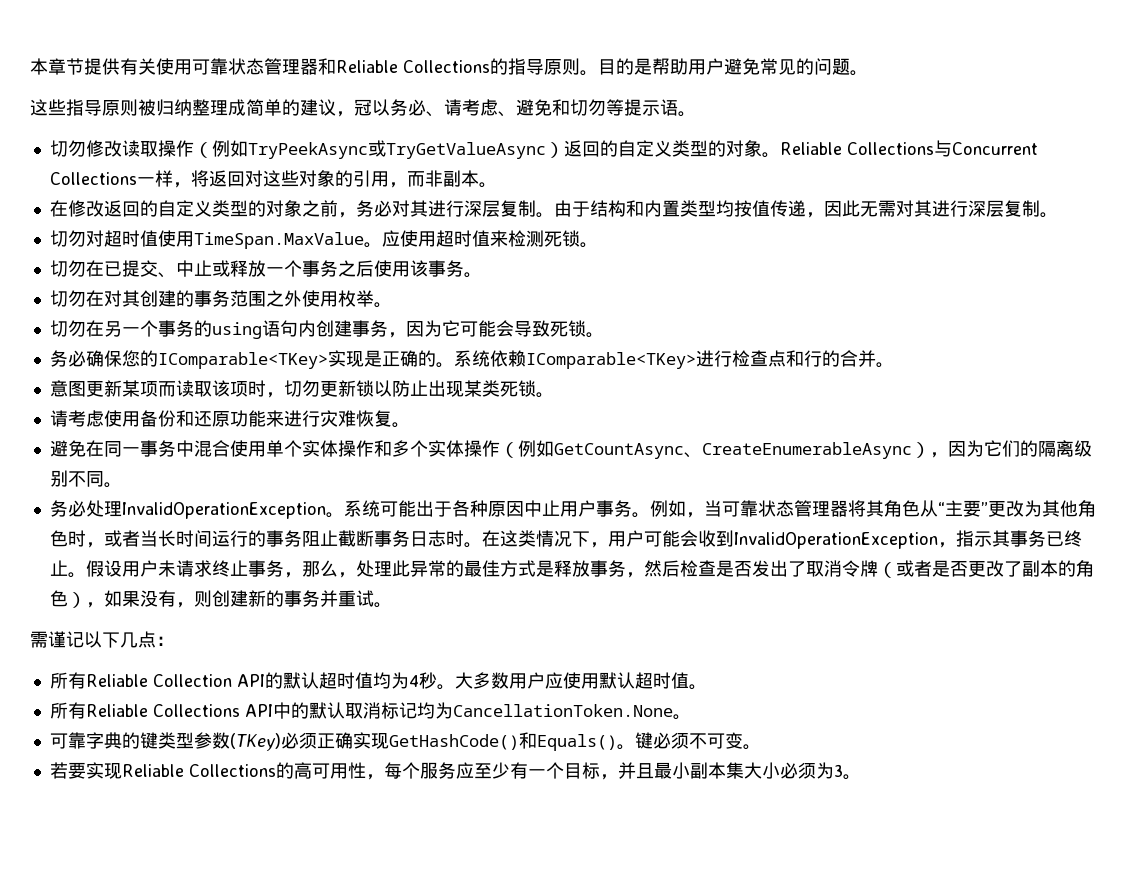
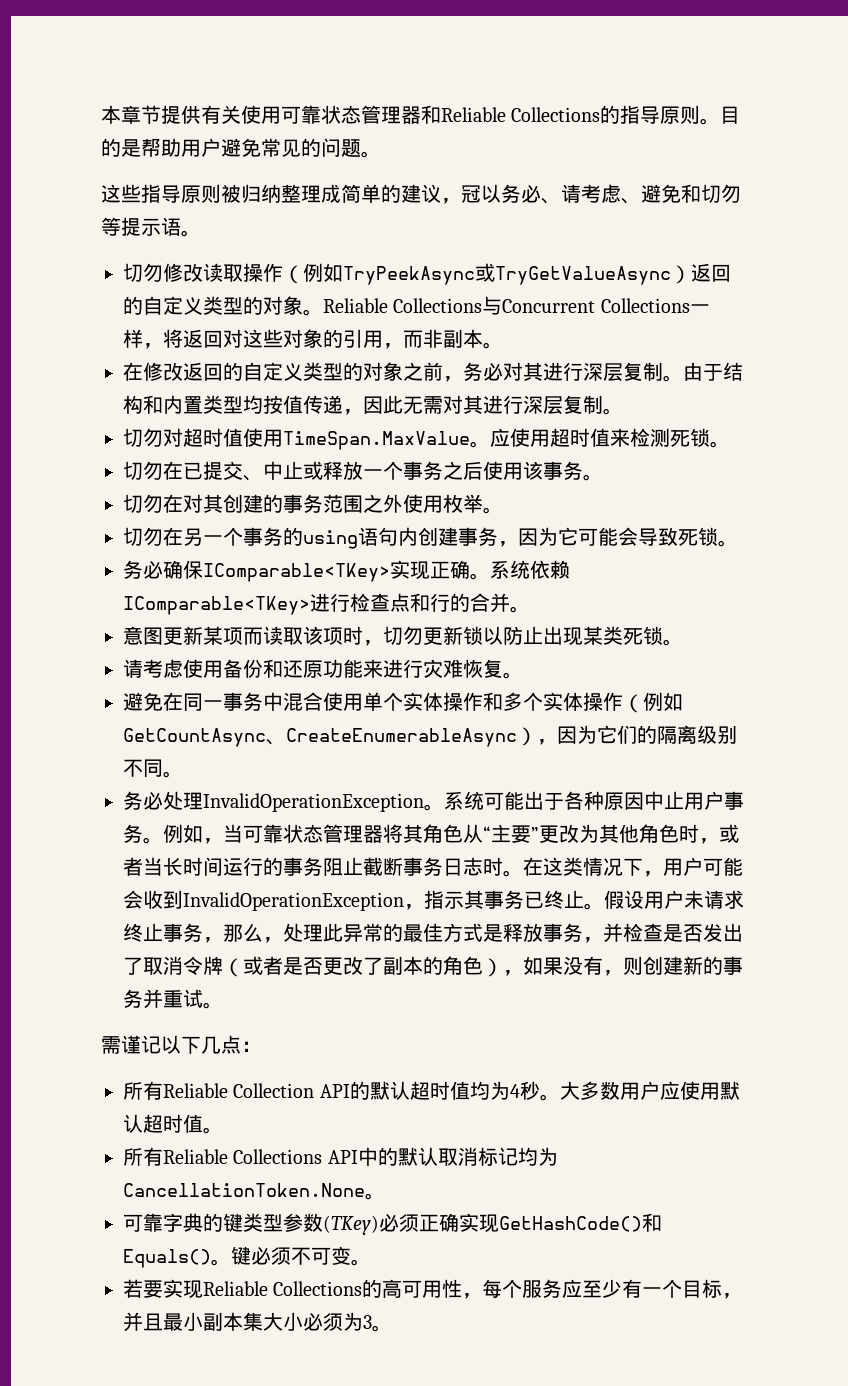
- 务必确保您的IComparable<TKey>实现是正确的。
+ 务必确保IComparable<TKey>实现正确。
- 假设用户未请求终止事务，那么，处理此异常的最佳方式是释放事务，然后检查是否发出了取消令牌（或者是否更改了副本的角色），如果没有，则创建新的事务并重试。
+ 假设用户未请求终止事务，那么，处理此异常的最佳方式是释放事务，并检查是否发出了取消令牌（或者是否更改了副本的角色），如果没有，则创建新的事务并重试。

